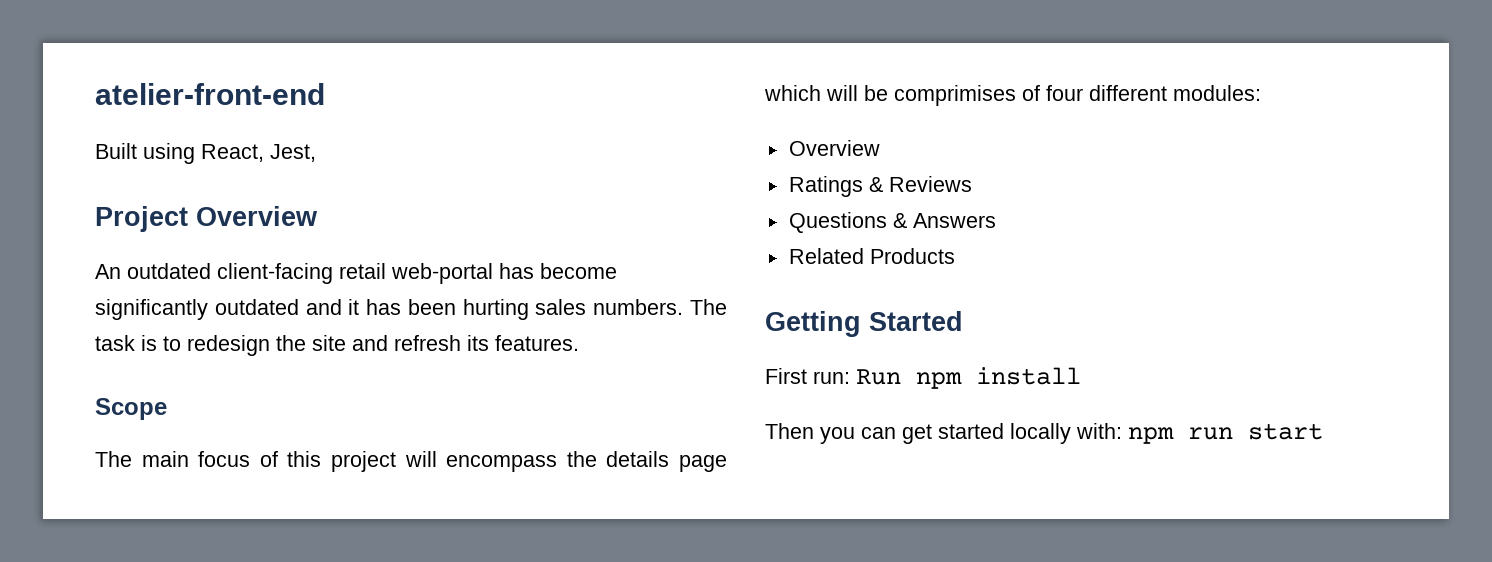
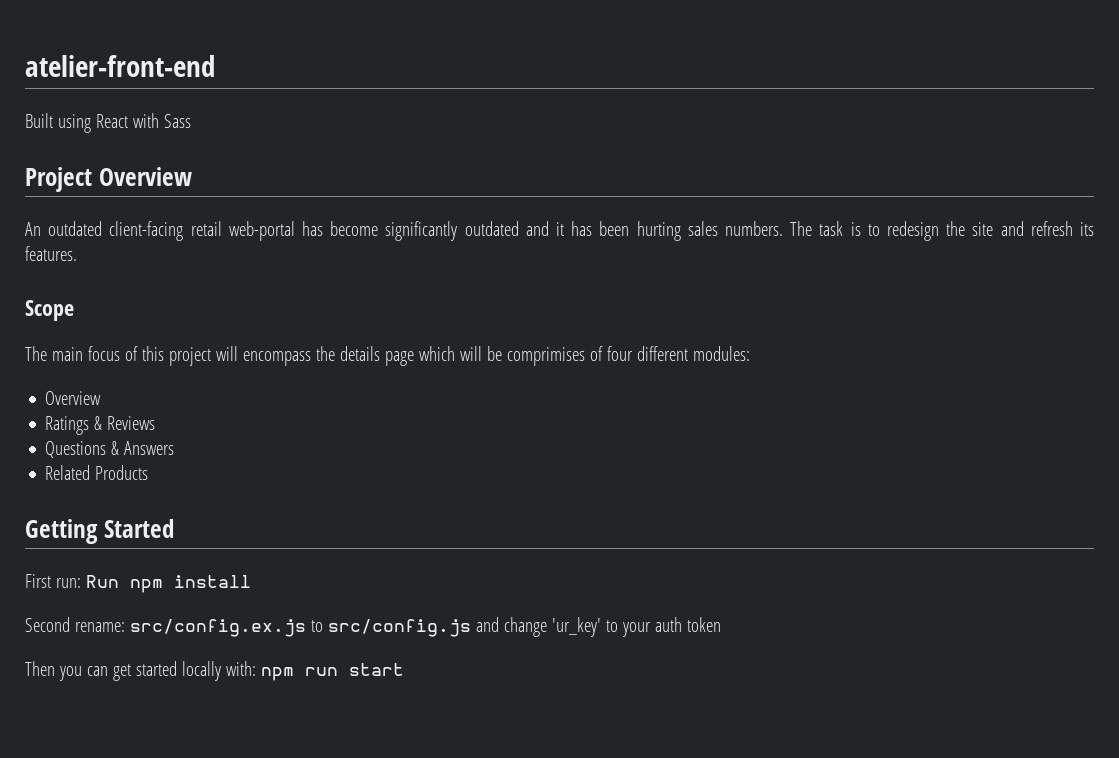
- Built using React, Jest,
+ Built using React with Sass
+ Second rename: src/config.ex.js to src/config.js and change 'ur_key' to your auth token

